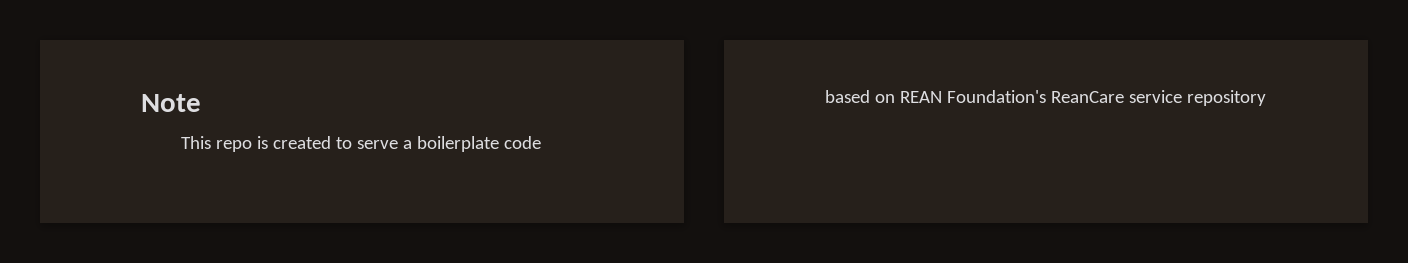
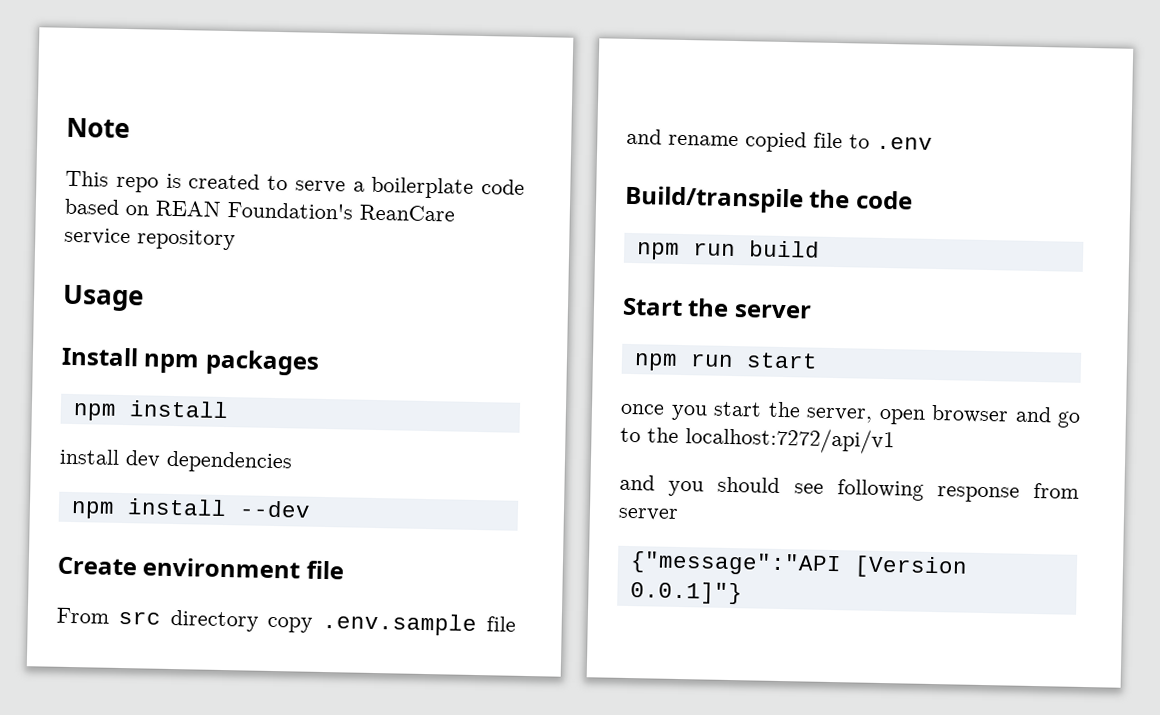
+ Usage
+ Install npm packages
+ npm install
+ install dev dependencies
+ npm install --dev
+ Create environment file
+ From src directory copy .env.sample file and rename copied file to .env
+ Build/transpile the code
+ npm run build
+ Start the server
+ npm run start
+ once you start the server, open browser and go to the localhost:7272/api/v1
+ and you should see following response from server
+ {"message":"API [Version 0.0.1]"}

